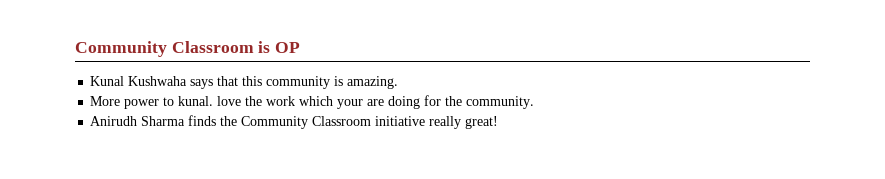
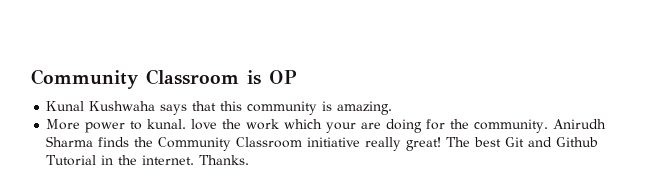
- More power to kunal. love the work which your are doing for the community.
- Anirudh Sharma finds the Community Classroom initiative really great!
+ More power to kunal. love the work which your are doing for the community. Anirudh Sharma finds the Community Classroom initiative really great!
+ The best Git and Github Tutorial in the internet. Thanks.

